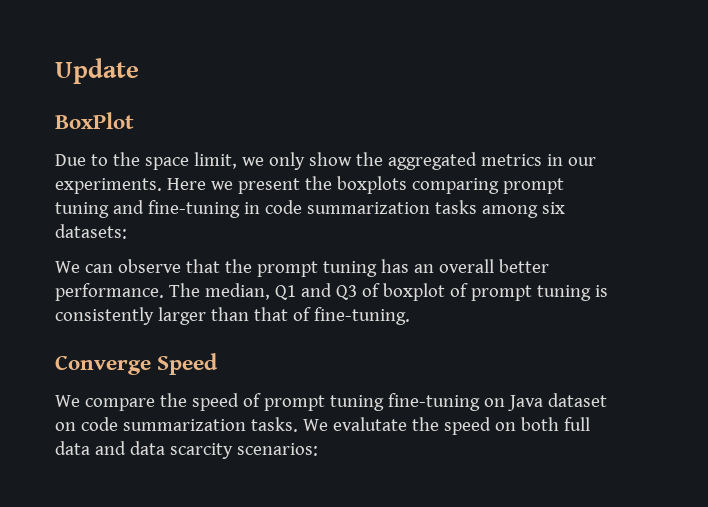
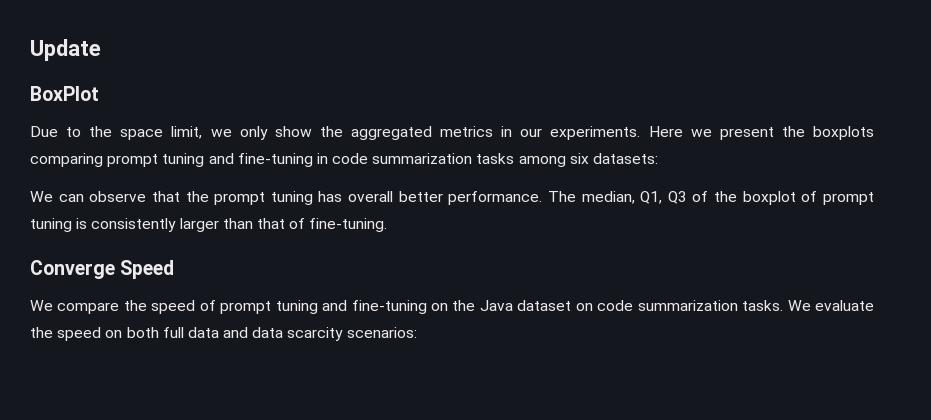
- We can observe that the prompt tuning has an overall better performance.
+ We can observe that the prompt tuning has overall better performance.
- The median, Q1 and Q3 of boxplot of prompt tuning is consistently larger than that of fine-tuning.
+ The median, Q1, Q3 of the boxplot of prompt tuning is consistently larger than that of fine-tuning.
- We compare the speed of prompt tuning fine-tuning on Java dataset on code summarization tasks.
+ We compare the speed of prompt tuning and fine-tuning on the Java dataset on code summarization tasks.
- We evalutate the speed on both full data and data scarcity scenarios:
+ We evaluate the speed on both full data and data scarcity scenarios:

